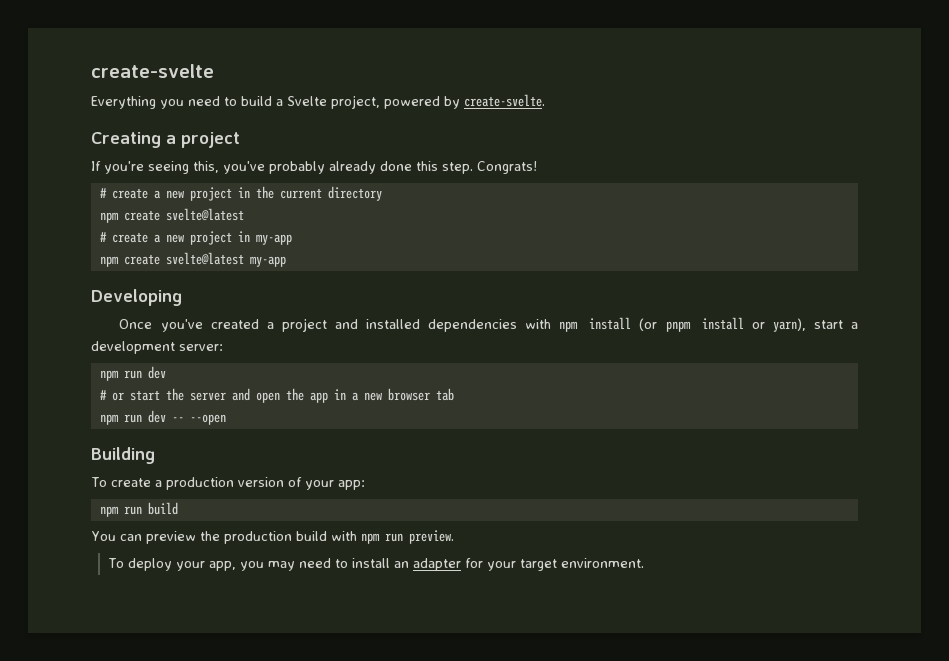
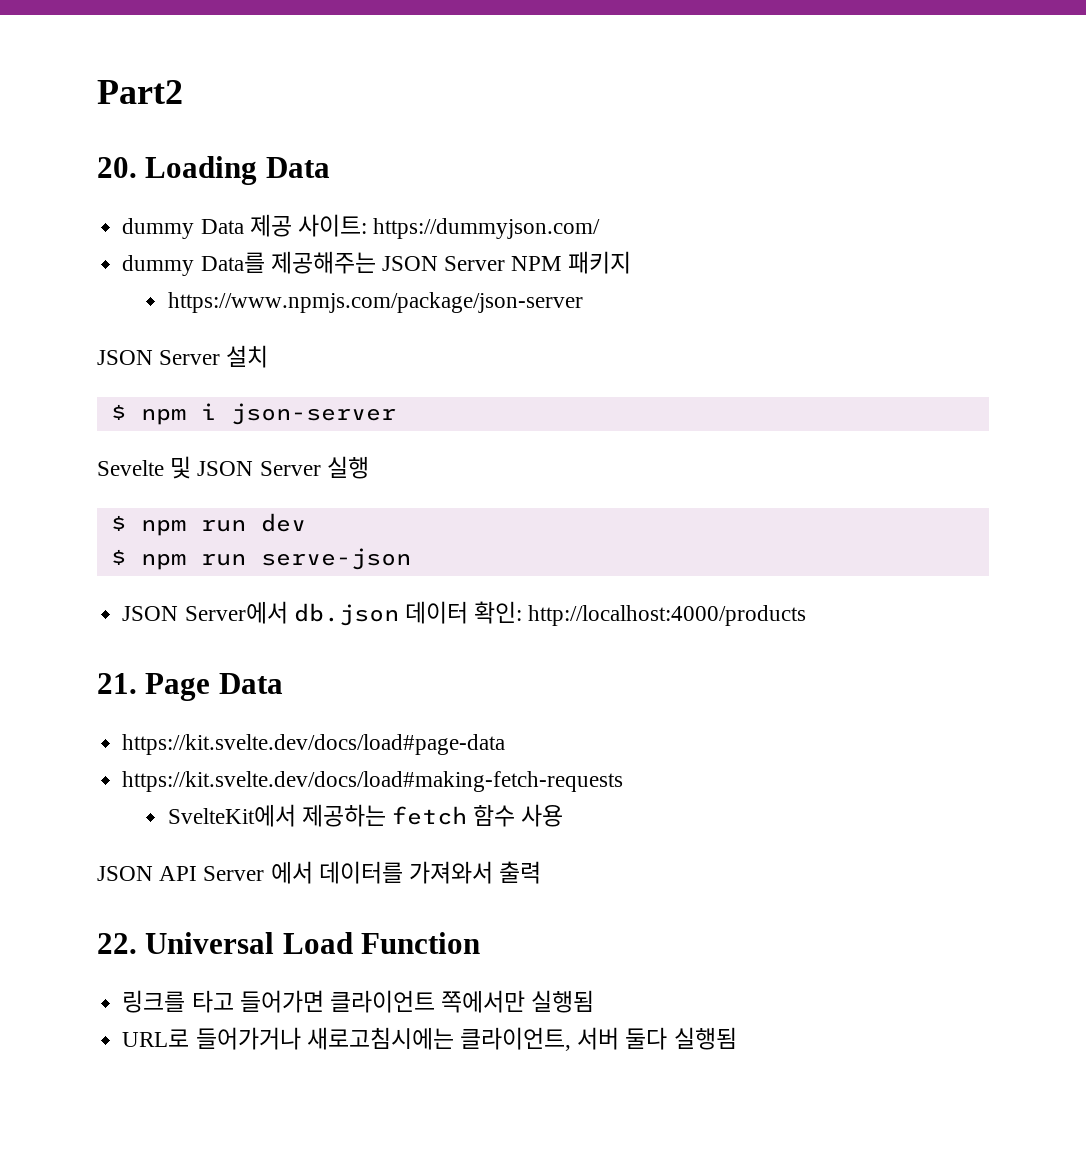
- create-svelte
- Everything you need to build a Svelte project, powered by create-svelte.
- Creating a project
- If you're seeing this, you've probably already done this step. Congrats!
- # create a new project in the current directory
- npm create svelte@latest
- # create a new project in my-app
- npm create svelte@latest my-app
- Developing
- Once you've created a project and installed dependencies with npm install (or pnpm install or yarn), start a development server:
- npm run dev
- # or start the server and open the app in a new browser tab
- npm run dev -- --open
- Building
- To create a production version of your app:
- npm run build
- You can preview the production build with npm run preview.
- To deploy your app, you may need to install an adapter for your target environment.
+ Part2
+ 20. Loading Data
+ dummy Data 제공 사이트: https://dummyjson.com/
+ dummy Data를 제공해주는 JSON Server NPM 패키지
+ https://www.npmjs.com/package/json-server
+ JSON Server 설치
+ $ npm i json-server
+ Sevelte 및 JSON Server 실행
+ $ npm run dev
+ $ npm run serve-json
+ JSON Server에서 db.json 데이터 확인: http://localhost:4000/products
+ 21. Page Data
+ https://kit.svelte.dev/docs/load#page-data
+ https://kit.svelte.dev/docs/load#making-fetch-requests
+ SvelteKit에서 제공하는 fetch 함수 사용
+ JSON API Server 에서 데이터를 가져와서 출력
+ 22. Universal Load Function
+ 링크를 타고 들어가면 클라이언트 쪽에서만 실행됨
+ URL로 들어가거나 새로고침시에는 클라이언트, 서버 둘다 실행됨

